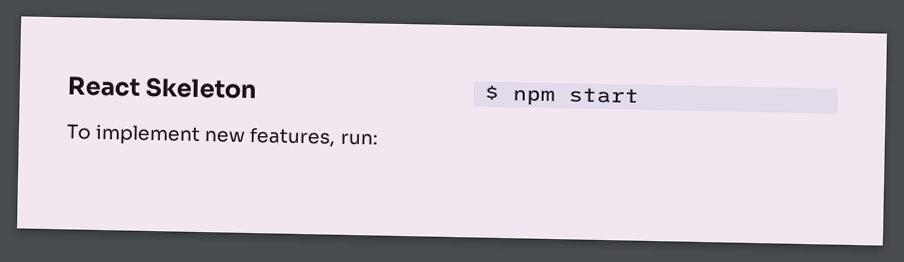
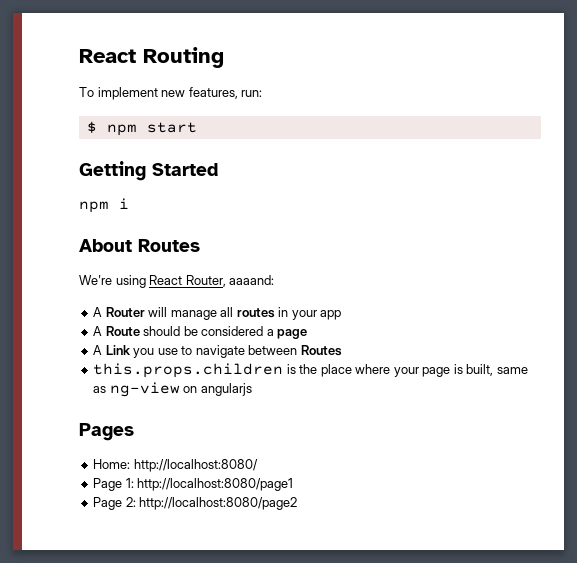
- React Skeleton
+ React Routing
+ Getting Started
+ npm i
+ About Routes
+ We're using React Router, aaaand:
+ A Router will manage all routes in your app
+ A Route should be considered a page
+ A Link you use to navigate between Routes
+ this.props.children is the place where your page is built, same as ng-view on angularjs
+ Pages
+ Home: http://localhost:8080/
+ Page 1: http://localhost:8080/page1
+ Page 2: http://localhost:8080/page2

